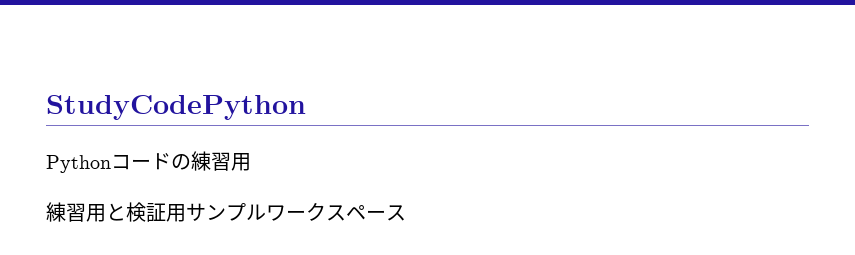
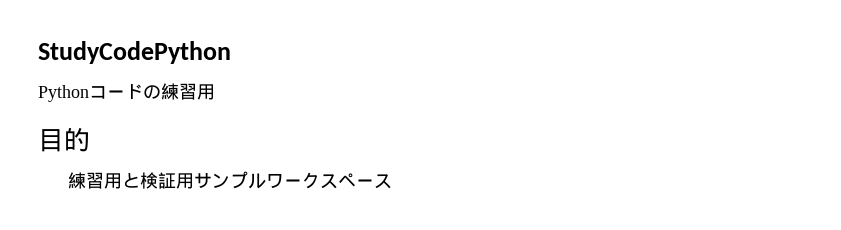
+ 目的

